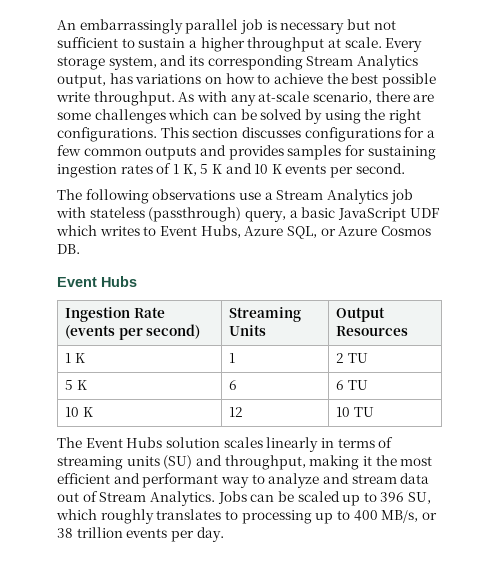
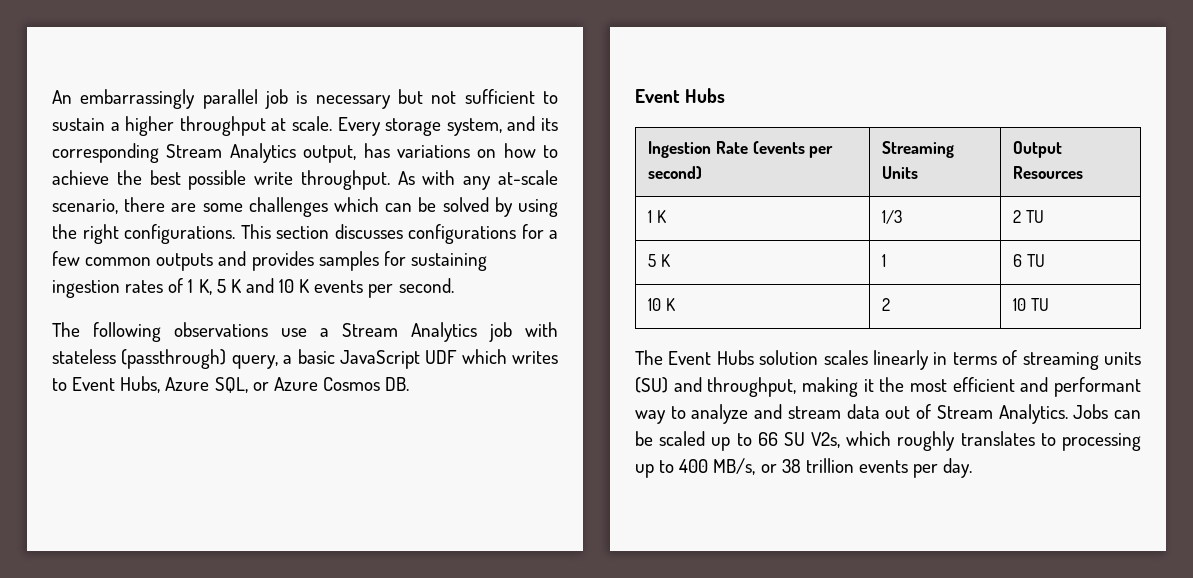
- 1 K | 1 | 2 TU
+ 1 K | 1/3 | 2 TU
- 5 K | 6 | 6 TU
+ 5 K | 1 | 6 TU
- 10 K | 12 | 10 TU
+ 10 K | 2 | 10 TU
- Jobs can be scaled up to 396 SU, which roughly translates to processing up to 400 MB/s, or 38 trillion events per day.
+ Jobs can be scaled up to 66 SU V2s, which roughly translates to processing up to 400 MB/s, or 38 trillion events per day.

